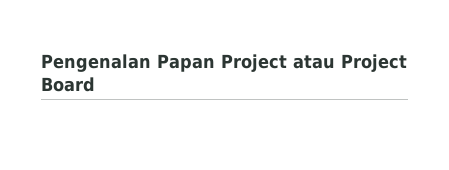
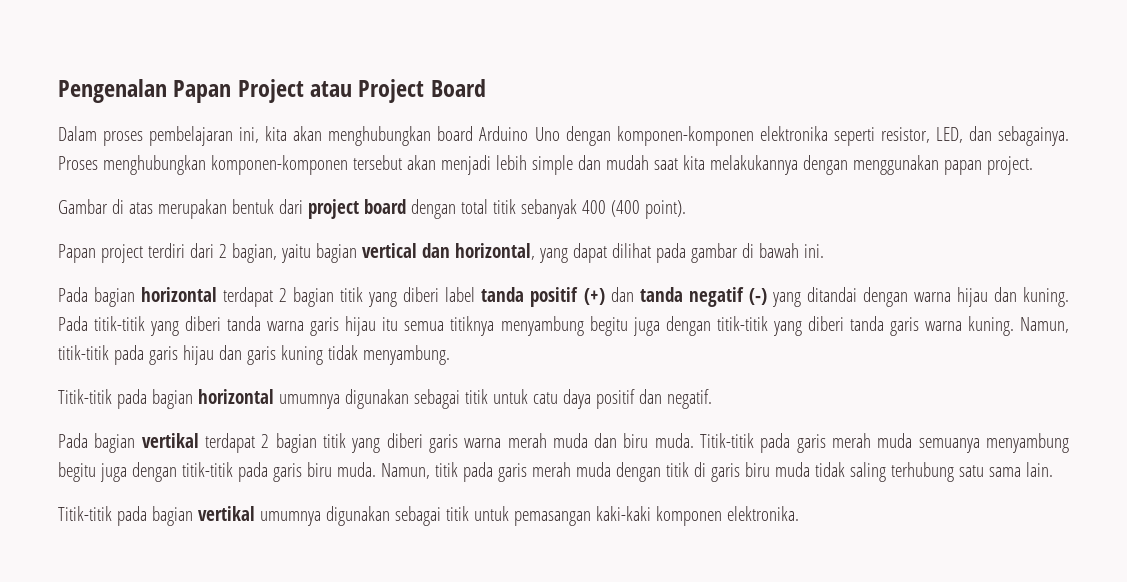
+ Dalam proses pembelajaran ini, kita akan menghubungkan board Arduino Uno dengan komponen-komponen elektronika seperti resistor, LED, dan sebagainya. Proses menghubungkan komponen-komponen tersebut akan menjadi lebih simple dan mudah saat kita melakukannya dengan menggunakan papan project.
+ Gambar di atas merupakan bentuk dari project board dengan total titik sebanyak 400 (400 point).
+ Papan project terdiri dari 2 bagian, yaitu bagian vertical dan horizontal, yang dapat dilihat pada gambar di bawah ini.
+ Pada bagian horizontal terdapat 2 bagian titik yang diberi label tanda positif (+) dan tanda negatif (-) yang ditandai dengan warna hijau dan kuning. Pada titik-titik yang diberi tanda warna garis hijau itu semua titiknya menyambung begitu juga dengan titik-titik yang diberi tanda garis warna kuning. Namun, titik-titik pada garis hijau dan garis kuning tidak menyambung.
+ Titik-titik pada bagian horizontal umumnya digunakan sebagai titik untuk catu daya positif dan negatif.
+ Pada bagian vertikal terdapat 2 bagian titik yang diberi garis warna merah muda dan biru muda. Titik-titik pada garis merah muda semuanya menyambung begitu juga dengan titik-titik pada garis biru muda. Namun, titik pada garis merah muda dengan titik di garis biru muda tidak saling terhubung satu sama lain.
+ Titik-titik pada bagian vertikal umumnya digunakan sebagai titik untuk pemasangan kaki-kaki komponen elektronika.

